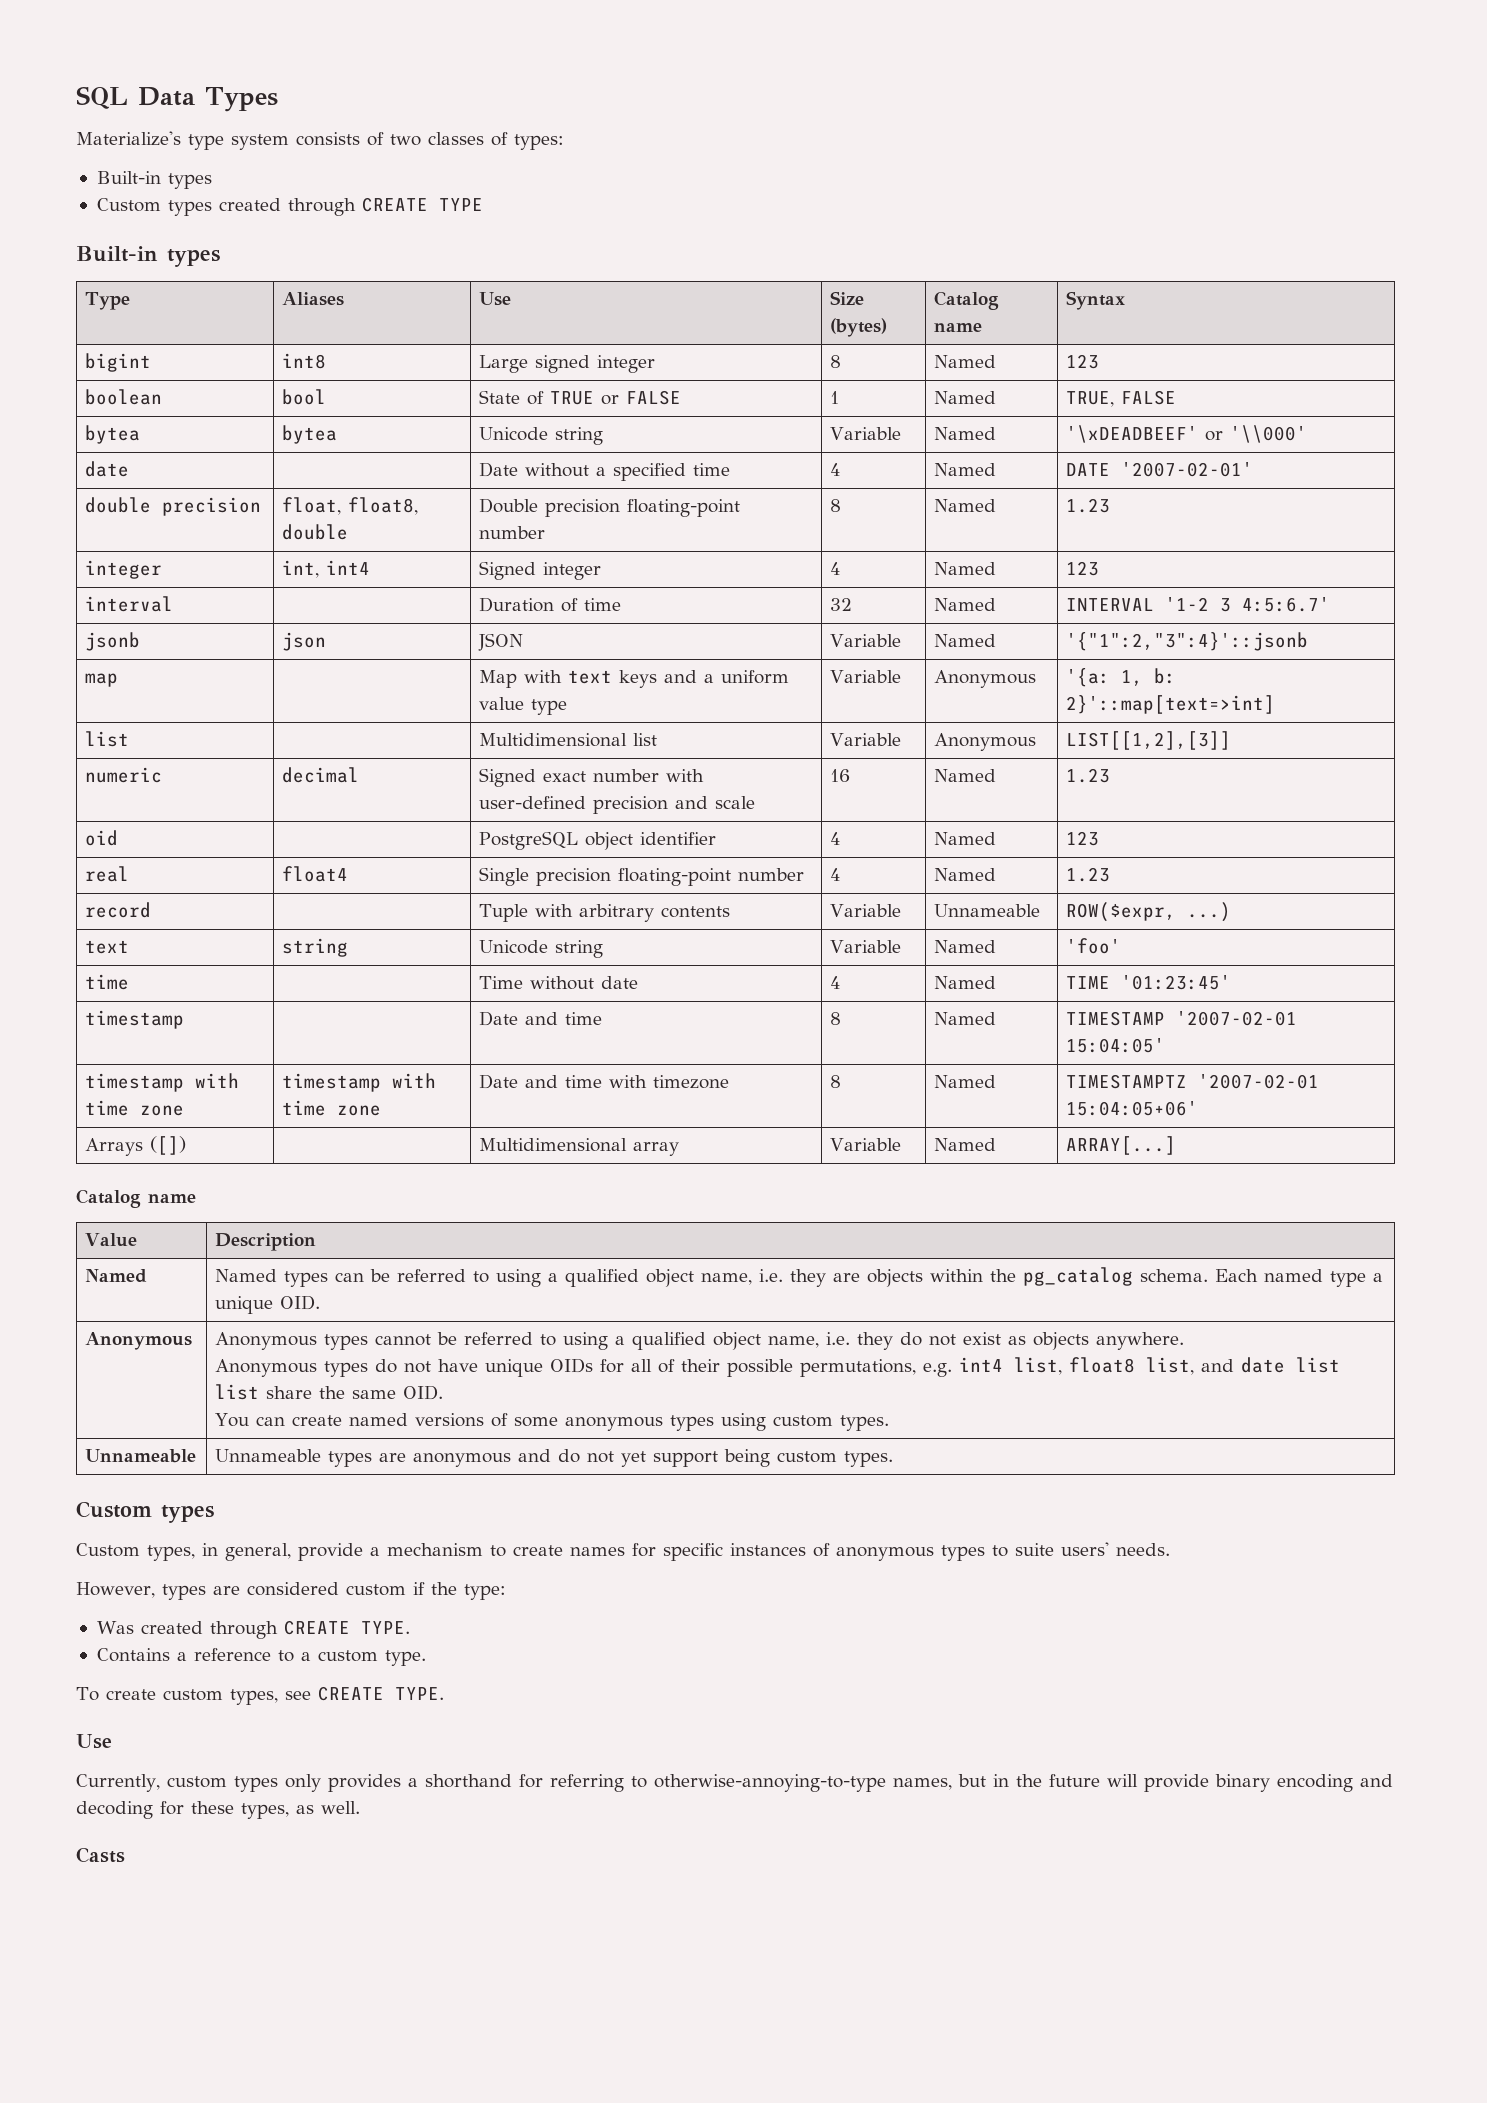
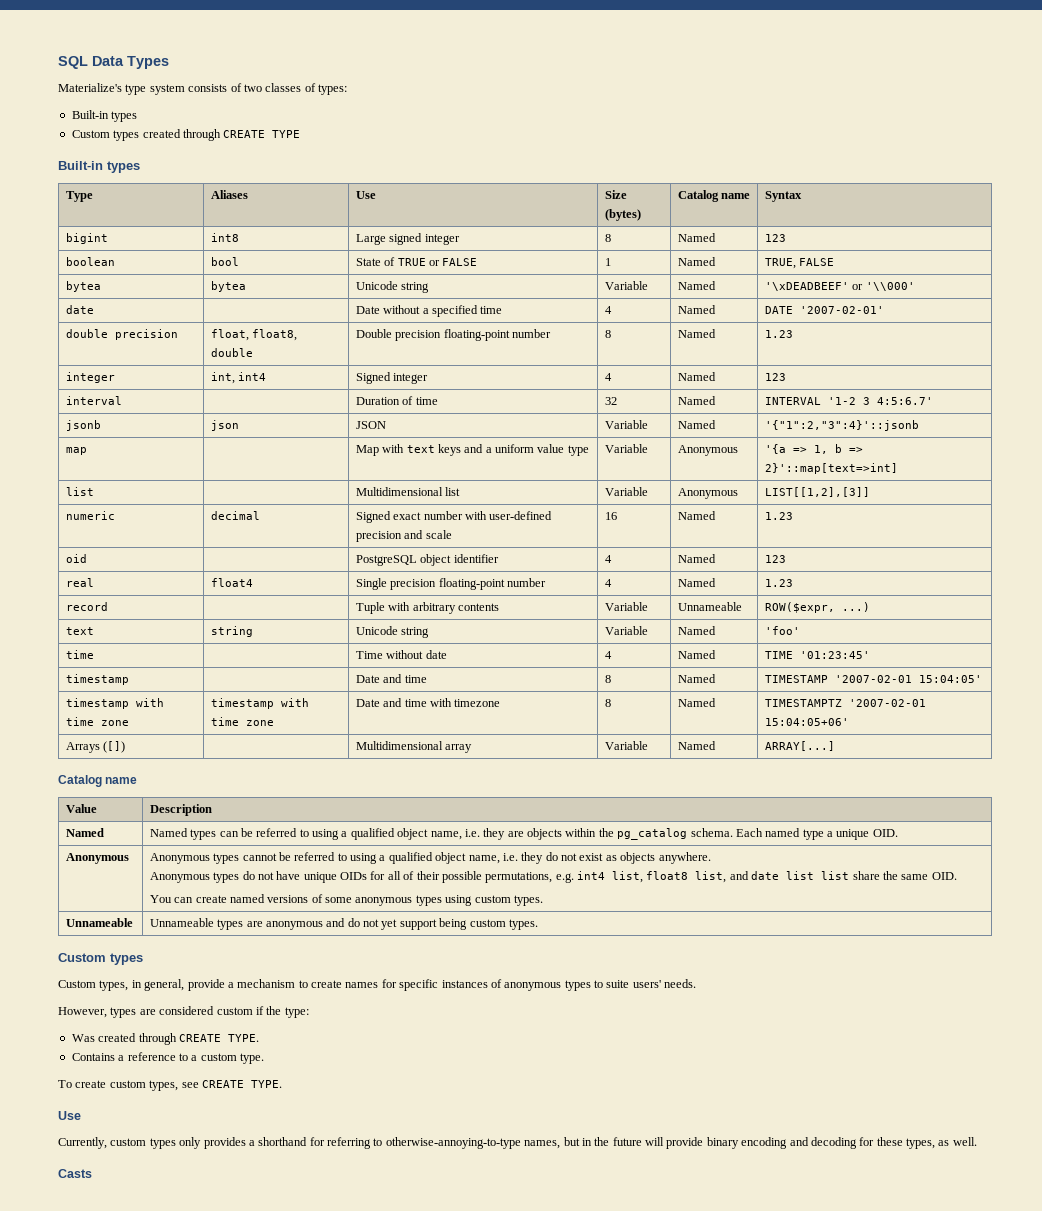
- map | | Map with text keys and a uniform value type | Variable | Anonymous | '{a: 1, b: 2}'::map[text=>int]
+ map | | Map with text keys and a uniform value type | Variable | Anonymous | '{a => 1, b => 2}'::map[text=>int]

